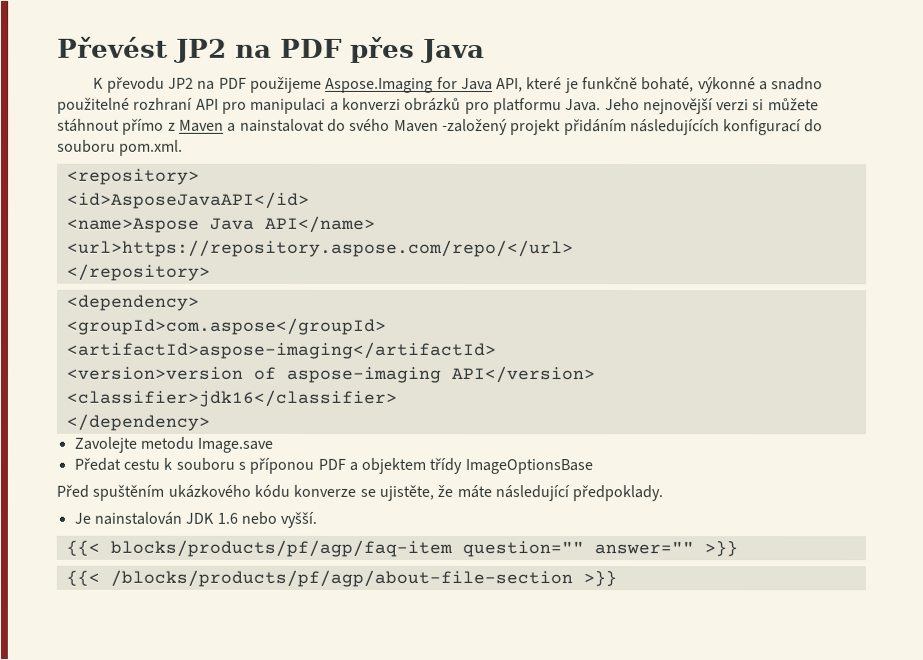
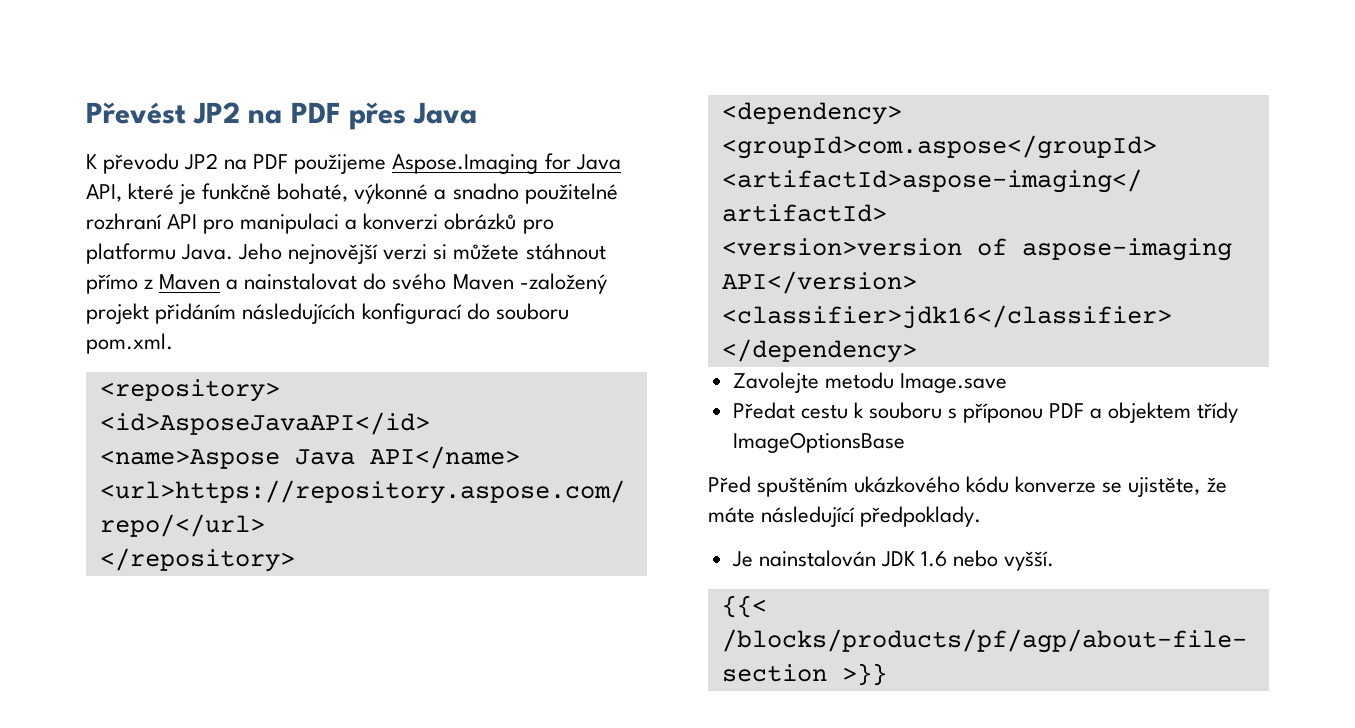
- {{< blocks/products/pf/agp/faq-item question="" answer="" >}}

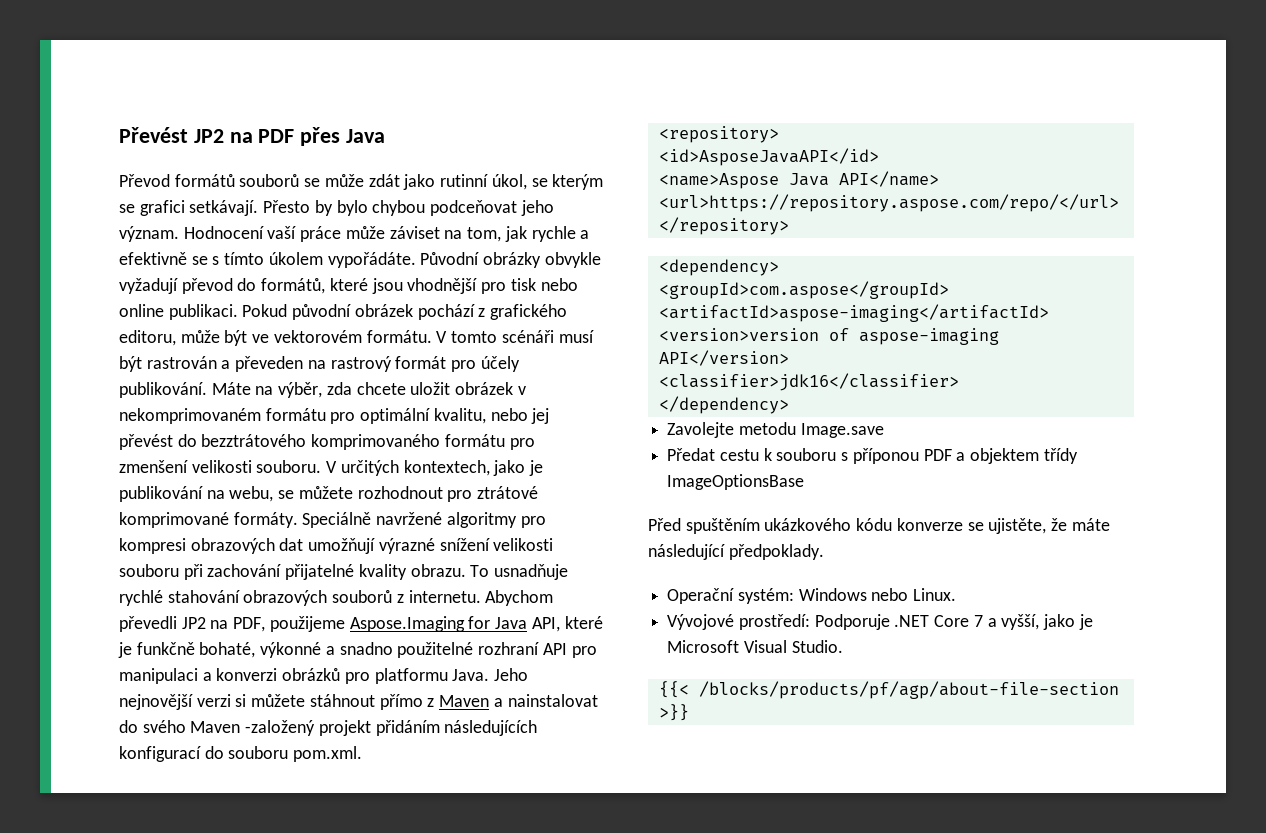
- K převodu JP2 na PDF použijeme Aspose.Imaging for Java API, které je funkčně bohaté, výkonné a snadno použitelné rozhraní API pro manipulaci a konverzi obrázků pro platformu Java.
+ Převod formátů souborů se může zdát jako rutinní úkol, se kterým se grafici setkávají. Přesto by bylo chybou podceňovat jeho význam. Hodnocení vaší práce může záviset na tom, jak rychle a efektivně se s tímto úkolem vypořádáte. Původní obrázky obvykle vyžadují převod do formátů, které jsou vhodnější pro tisk nebo online publikaci. Pokud původní obrázek pochází z grafického editoru, může být ve vektorovém formátu. V tomto scénáři musí být rastrován a převeden na rastrový formát pro účely publikování. Máte na výběr, zda chcete uložit obrázek v nekomprimovaném formátu pro optimální kvalitu, nebo jej převést do bezztrátového komprimovaného formátu pro zmenšení velikosti souboru. V určitých kontextech, jako je publikování na webu, se můžete rozhodnout pro ztrátové komprimované formáty. Speciálně navržené algoritmy pro kompresi obrazových dat umožňují výrazné snížení velikosti souboru při zachování přijatelné kvality obrazu. To usnadňuje rychlé stahování obrazových souborů z internetu. Abychom převedli JP2 na PDF, použijeme Aspose.Imaging for Java API, které je funkčně bohaté, výkonné a snadno použitelné rozhraní API pro manipulaci a konverzi obrázků pro platformu Java.
- Je nainstalován JDK 1.6 nebo vyšší.
+ Operační systém: Windows nebo Linux.
+ Vývojové prostředí: Podporuje .NET Core 7 a vyšší, jako je Microsoft Visual Studio.

